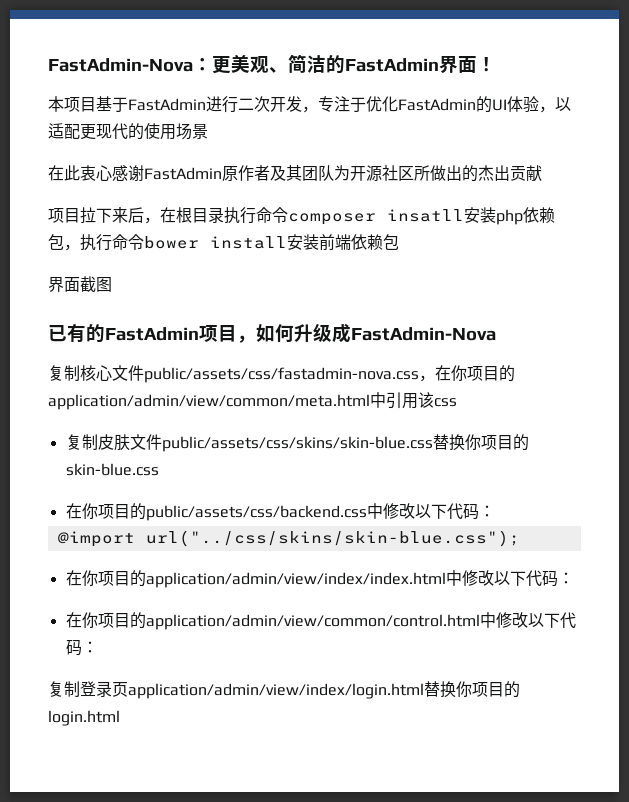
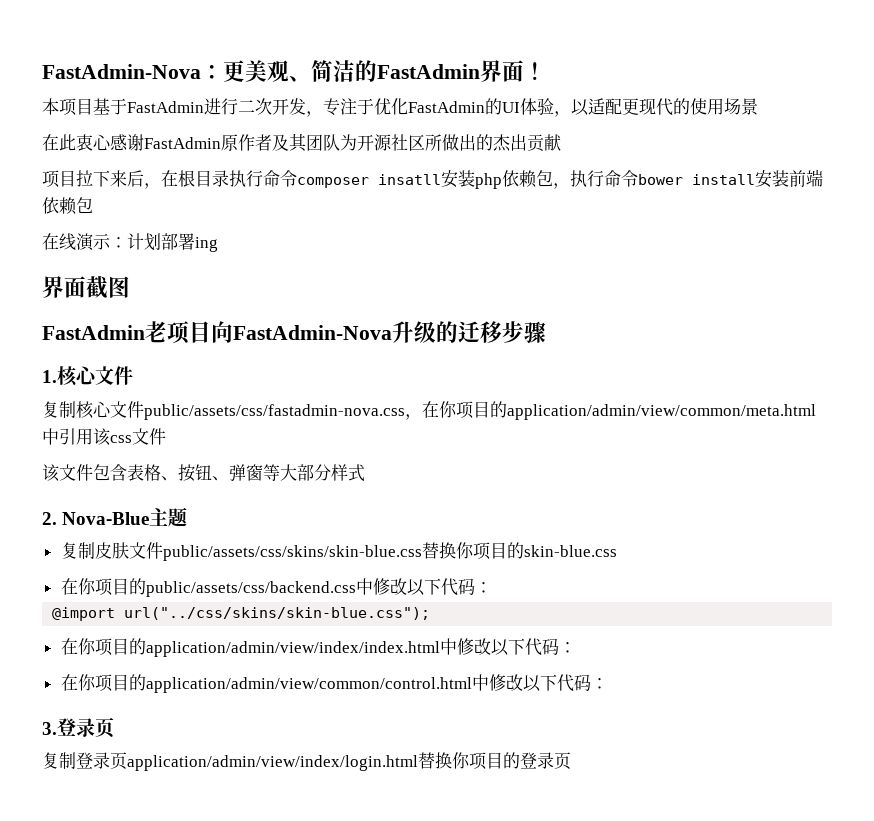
+ 在线演示：计划部署ing
  界面截图
- 已有的FastAdmin项目，如何升级成FastAdmin-Nova
+ FastAdmin老项目向FastAdmin-Nova升级的迁移步骤
+ 1.核心文件
- 复制核心文件public/assets/css/fastadmin-nova.css，在你项目的application/admin/view/common/meta.html中引用该css
+ 复制核心文件public/assets/css/fastadmin-nova.css，在你项目的application/admin/view/common/meta.html中引用该css文件
+ 该文件包含表格、按钮、弹窗等大部分样式
+ 2. Nova-Blue主题
+ 3.登录页
- 复制登录页application/admin/view/index/login.html替换你项目的login.html
+ 复制登录页application/admin/view/index/login.html替换你项目的登录页

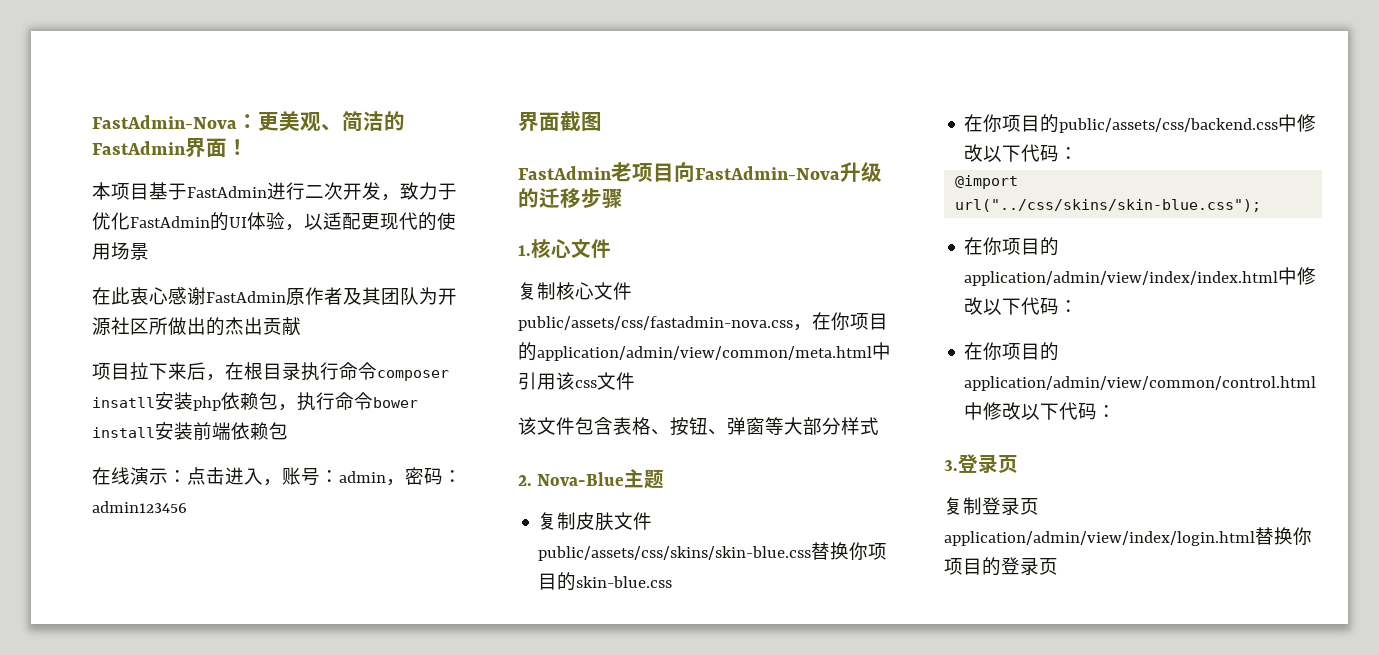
- 本项目基于FastAdmin进行二次开发，专注于优化FastAdmin的UI体验，以适配更现代的使用场景
+ 本项目基于FastAdmin进行二次开发，致力于优化FastAdmin的UI体验，以适配更现代的使用场景
- 在线演示：计划部署ing
+ 在线演示：点击进入，账号：admin，密码：admin123456

